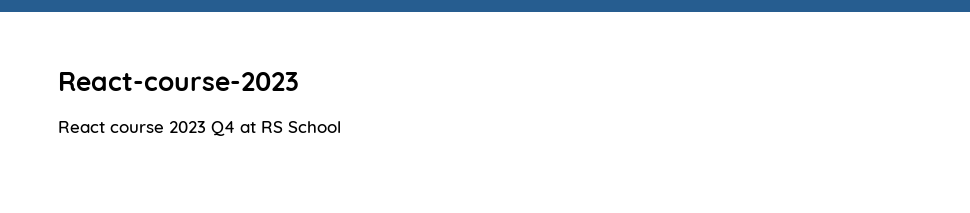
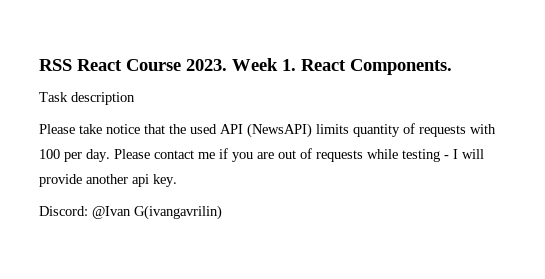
- React-course-2023
- React course 2023 Q4 at RS School
+ RSS React Course 2023. Week 1. React Components.
+ Task description
+ Please take notice that the used API (NewsAPI) limits quantity of requests with 100 per day. Please contact me if you are out of requests while testing - I will provide another api key.
+ Discord: @Ivan G(ivangavrilin)

